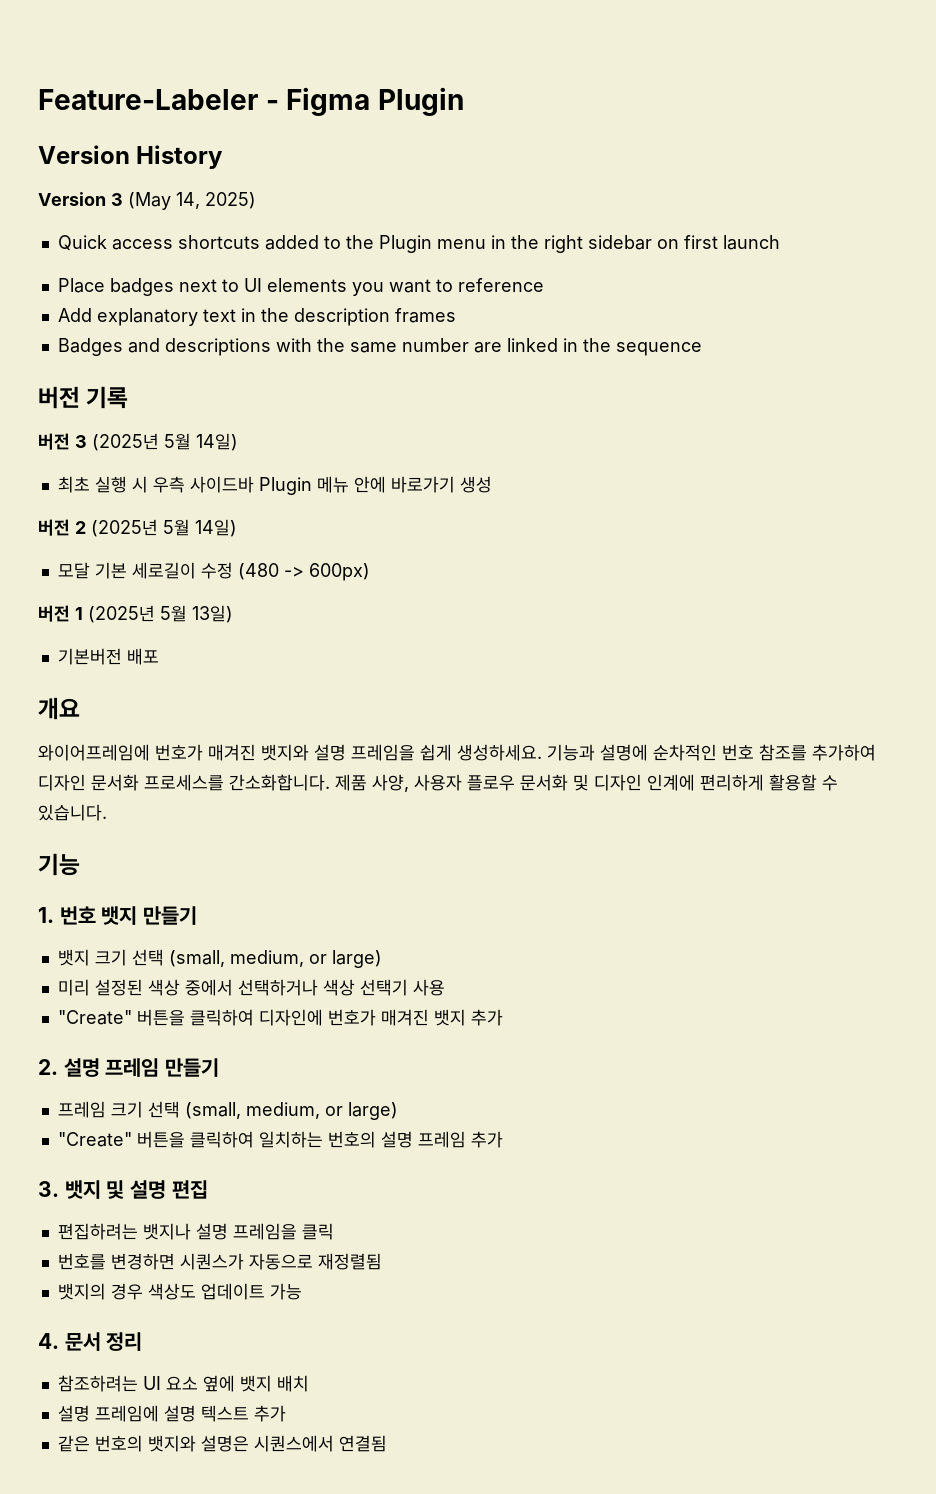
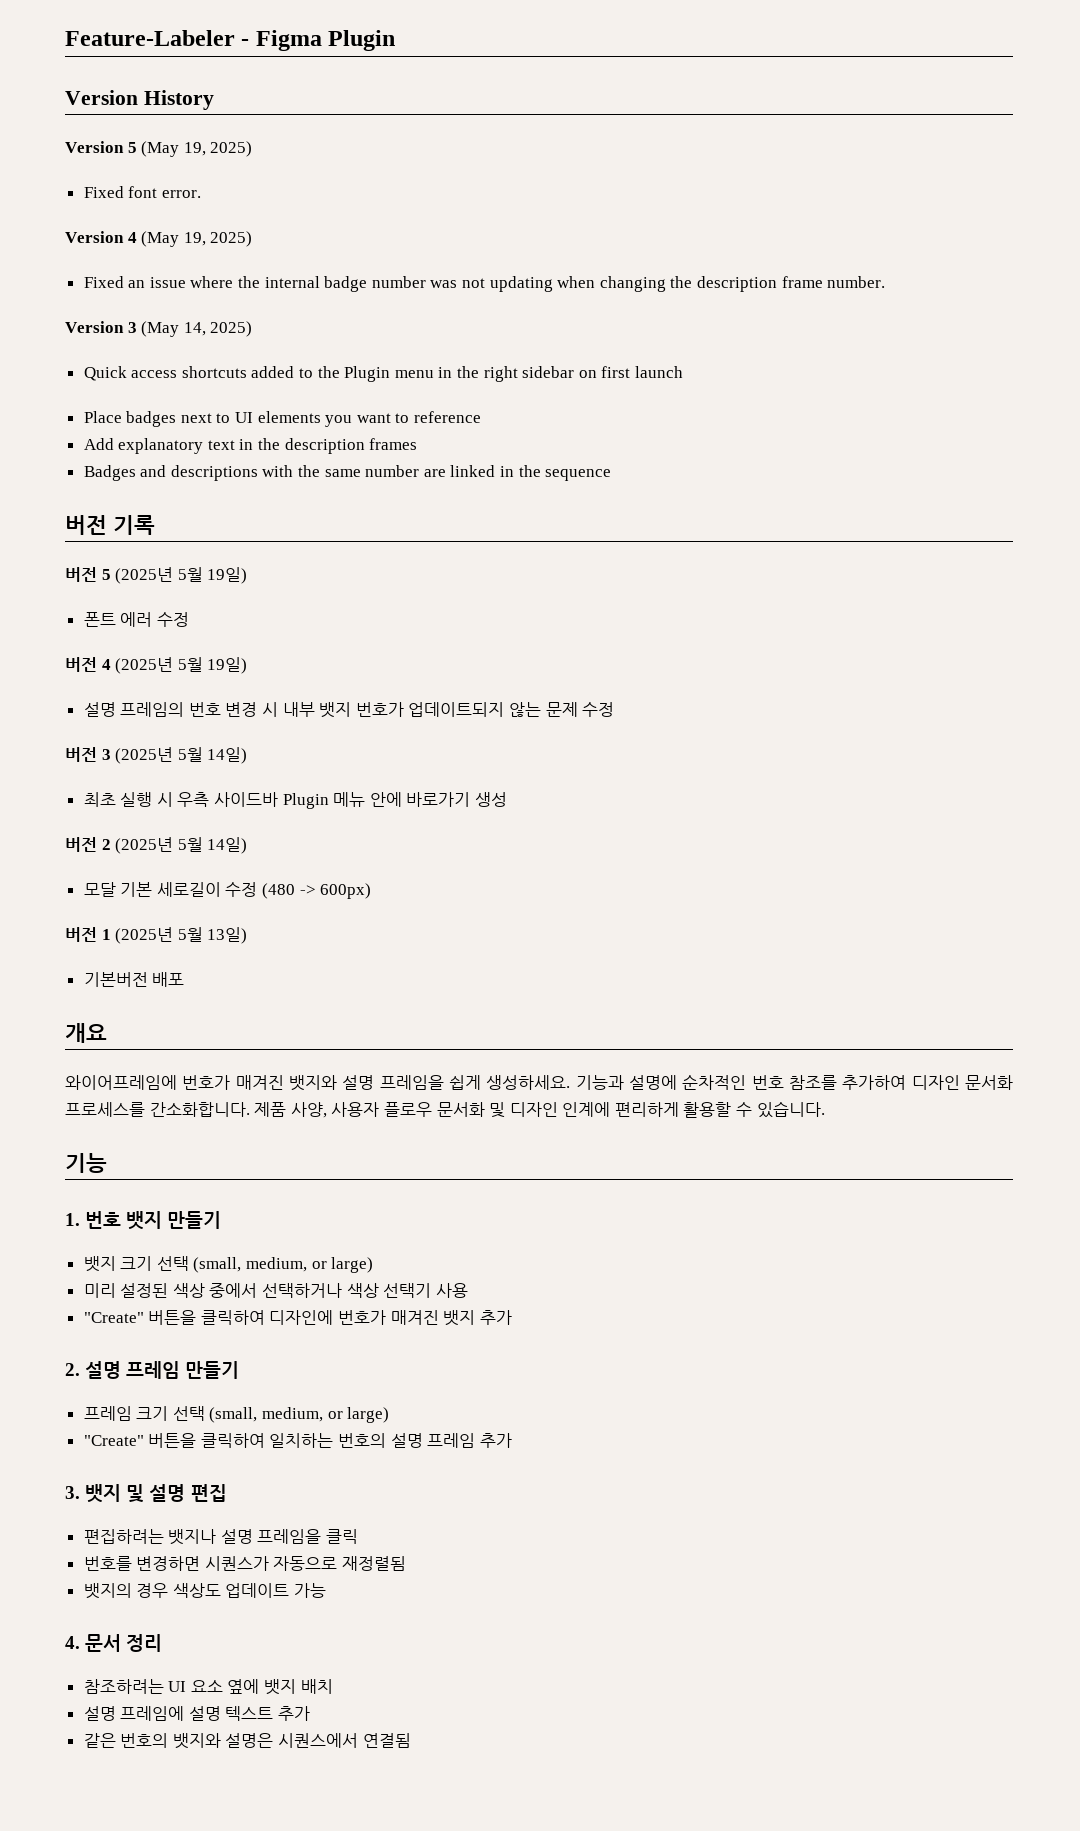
+ Version 5 (May 19, 2025)
+ Fixed font error.
+ Version 4 (May 19, 2025)
+ Fixed an issue where the internal badge number was not updating when changing the description frame number.
+ 버전 5 (2025년 5월 19일)
+ 폰트 에러 수정
+ 버전 4 (2025년 5월 19일)
+ 설명 프레임의 번호 변경 시 내부 뱃지 번호가 업데이트되지 않는 문제 수정

